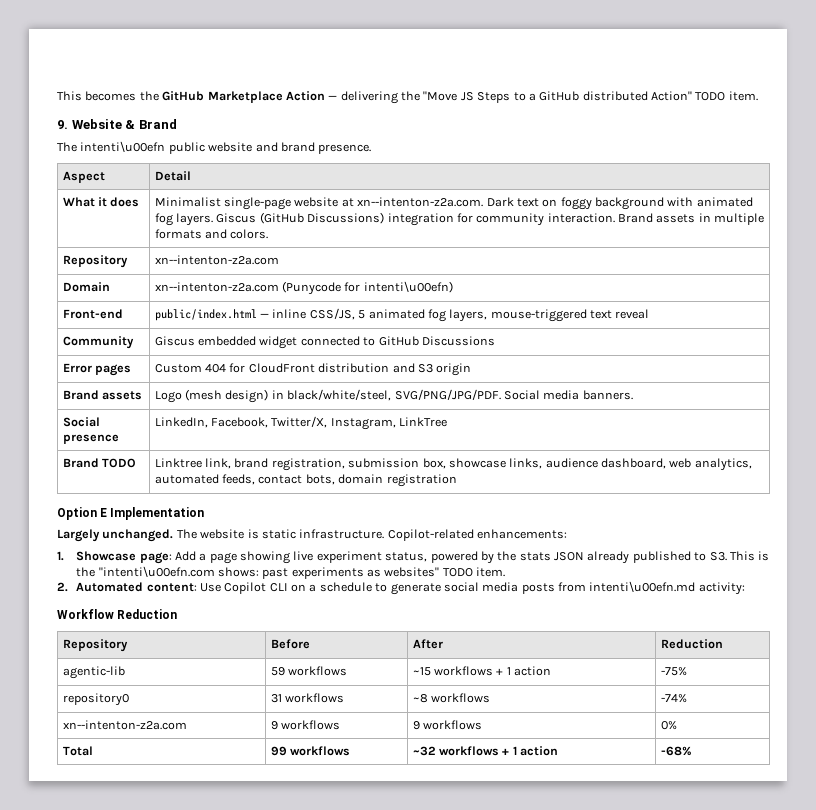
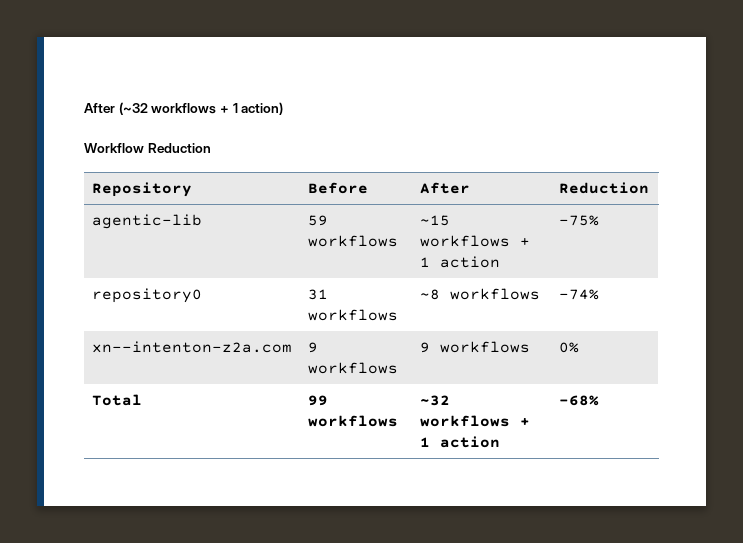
- This becomes the GitHub Marketplace Action — delivering the "Move JS Steps to a GitHub distributed Action" TODO item.
- 9. Website & Brand
- The intenti\u00efn public website and brand presence.
- Aspect | Detail
- What it does | Minimalist single-page website at xn--intenton-z2a.com. Dark text on foggy background with animated fog layers. Giscus (GitHub Discussions) integration for community interaction. Brand assets in multiple formats and colors.
- Repository | xn--intenton-z2a.com
- Domain | xn--intenton-z2a.com (Punycode for intenti\u00efn)
- Front-end | public/index.html — inline CSS/JS, 5 animated fog layers, mouse-triggered text reveal
- Community | Giscus embedded widget connected to GitHub Discussions
- Error pages | Custom 404 for CloudFront distribution and S3 origin
- Brand assets | Logo (mesh design) in black/white/steel, SVG/PNG/JPG/PDF. Social media banners.
- Social presence | LinkedIn, Facebook, Twitter/X, Instagram, LinkTree
- Brand TODO | Linktree link, brand registration, submission box, showcase links, audience dashboard, web analytics, automated feeds, contact bots, domain registration
- Option E Implementation
- Largely unchanged. The website is static infrastructure. Copilot-related enhancements:
- 1. Showcase page: Add a page showing live experiment status, powered by the stats JSON already published to S3. This is the "intenti\u00efn.com shows: past experiments as websites" TODO item.
- 2. Automated content: Use Copilot CLI on a schedule to generate social media posts from intenti\u00efn.md activity:
+ After (~32 workflows + 1 action)

